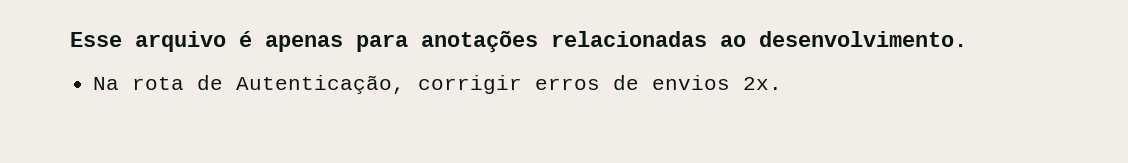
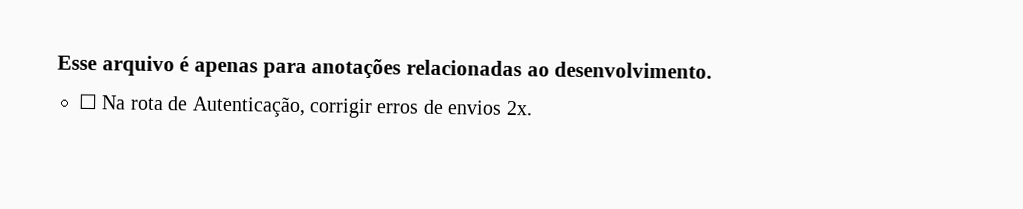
- Na rota de Autenticação, corrigir erros de envios 2x.
+ ☐ Na rota de Autenticação, corrigir erros de envios 2x.

